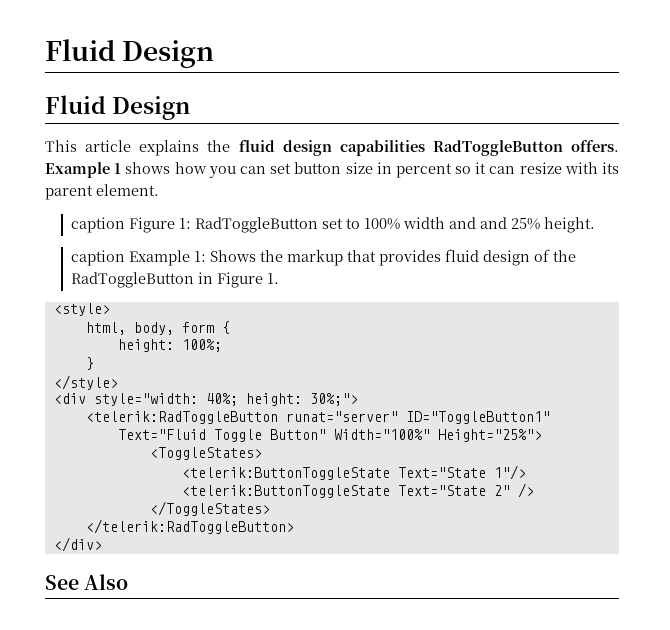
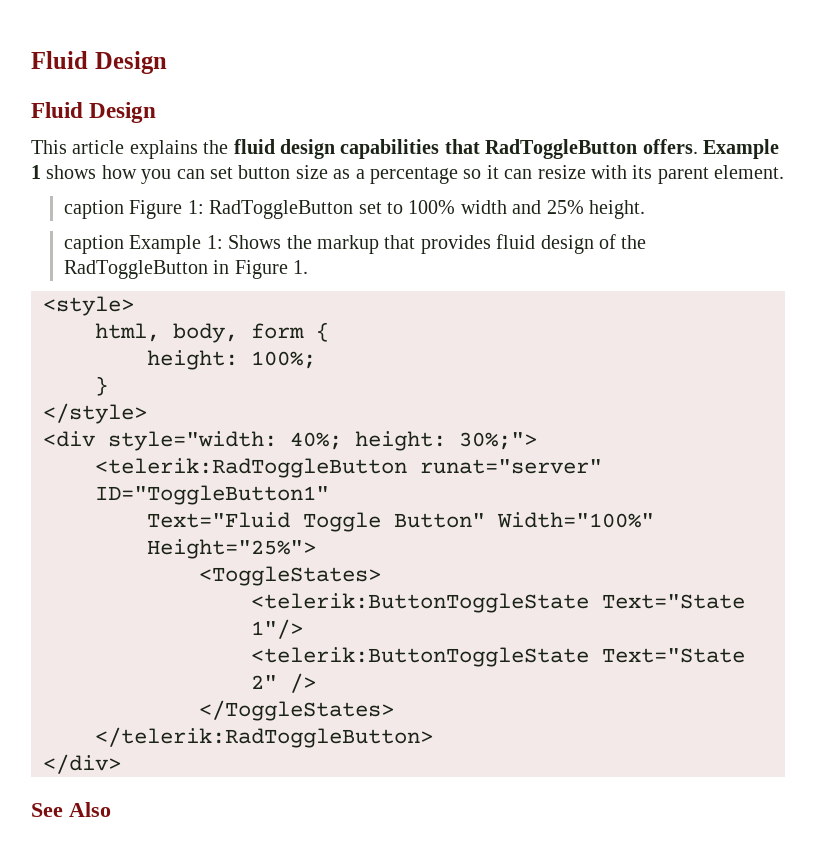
- This article explains the fluid design capabilities RadToggleButton offers.
+ This article explains the fluid design capabilities that RadToggleButton offers.
- Example 1 shows how you can set button size in percent so it can resize with its parent element.
+ Example 1 shows how you can set button size as a percentage so it can resize with its parent element.
- caption Figure 1: RadToggleButton set to 100% width and and 25% height.
+ caption Figure 1: RadToggleButton set to 100% width and 25% height.

